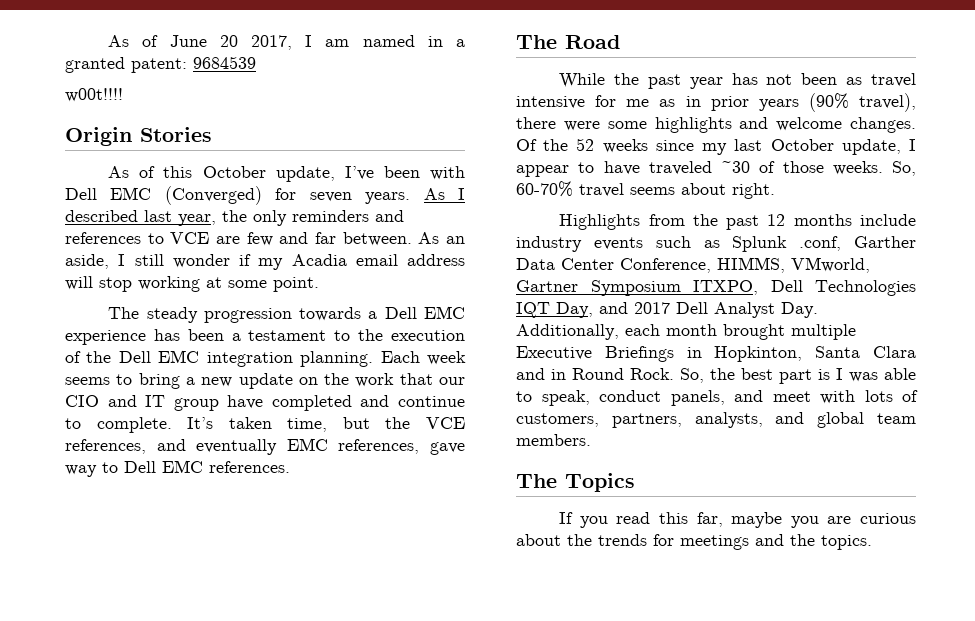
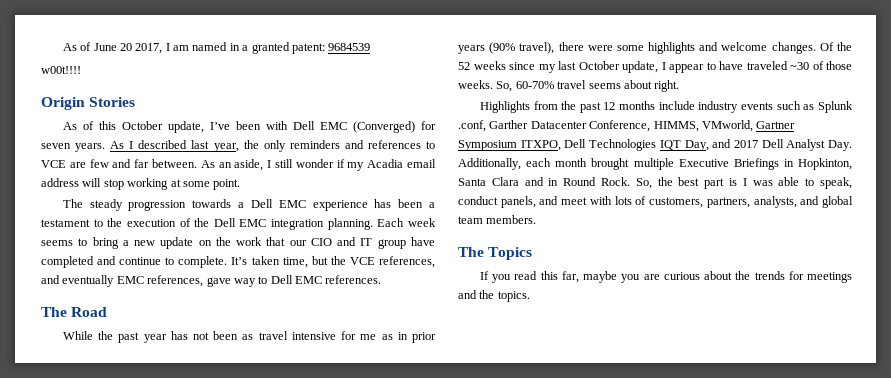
- Highlights from the past 12 months include industry events such as Splunk .conf, Garther Data Center Conference, HIMMS, VMworld, Gartner Symposium ITXPO, Dell Technologies IQT Day, and 2017 Dell Analyst Day. Additionally, each month brought multiple Executive Briefings in Hopkinton, Santa Clara and in Round Rock.
+ Highlights from the past 12 months include industry events such as Splunk .conf, Garther Datacenter Conference, HIMMS, VMworld, Gartner Symposium ITXPO, Dell Technologies IQT Day, and 2017 Dell Analyst Day. Additionally, each month brought multiple Executive Briefings in Hopkinton, Santa Clara and in Round Rock.

